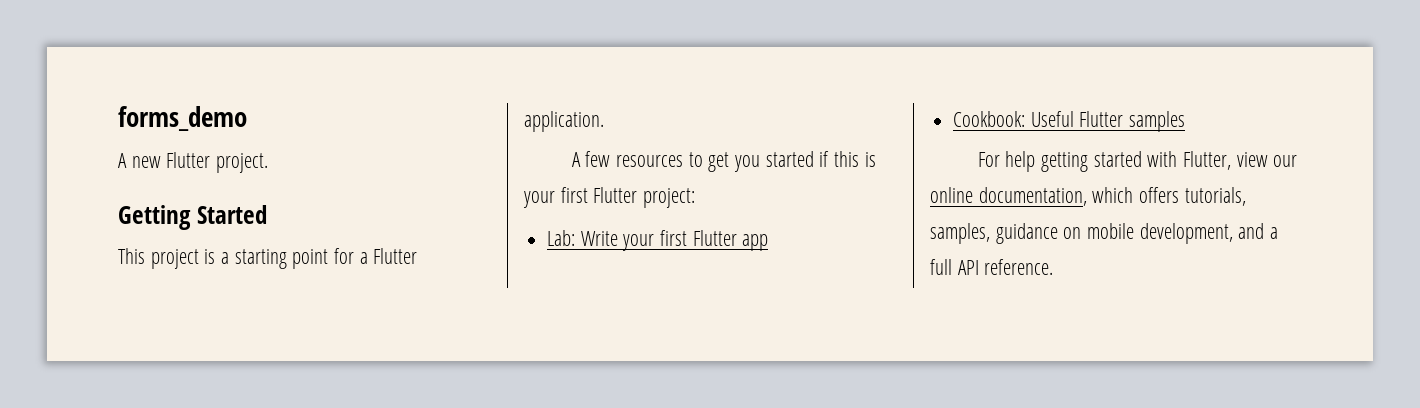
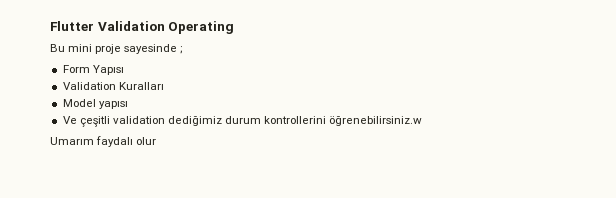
- forms_demo
- A new Flutter project.
- Getting Started
- This project is a starting point for a Flutter application.
- A few resources to get you started if this is your first Flutter project:
- Lab: Write your first Flutter app
- Cookbook: Useful Flutter samples
- For help getting started with Flutter, view our online documentation, which offers tutorials, samples, guidance on mobile development, and a full API reference.
+ Flutter Validation Operating
+ Bu mini proje sayesinde ;
+ Form Yapısı
+ Validation Kuralları
+ Model yapısı
+ Ve çeşitli validation dediğimiz durum kontrollerini öğrenebilirsiniz.w
+ Umarım faydalı olur

